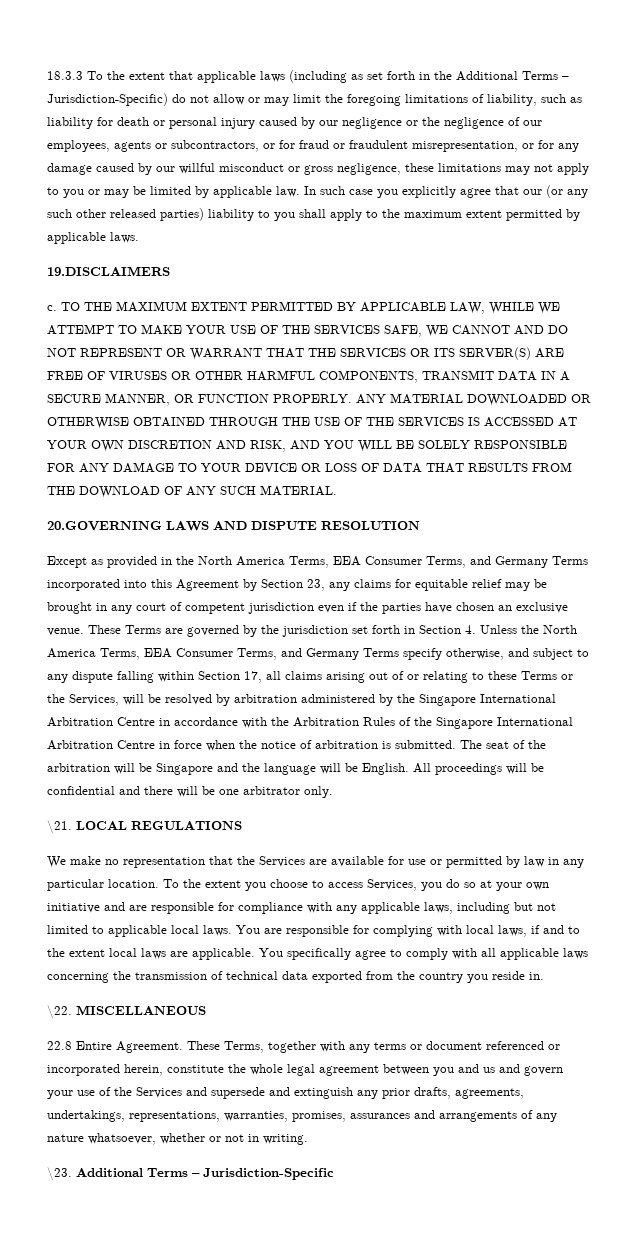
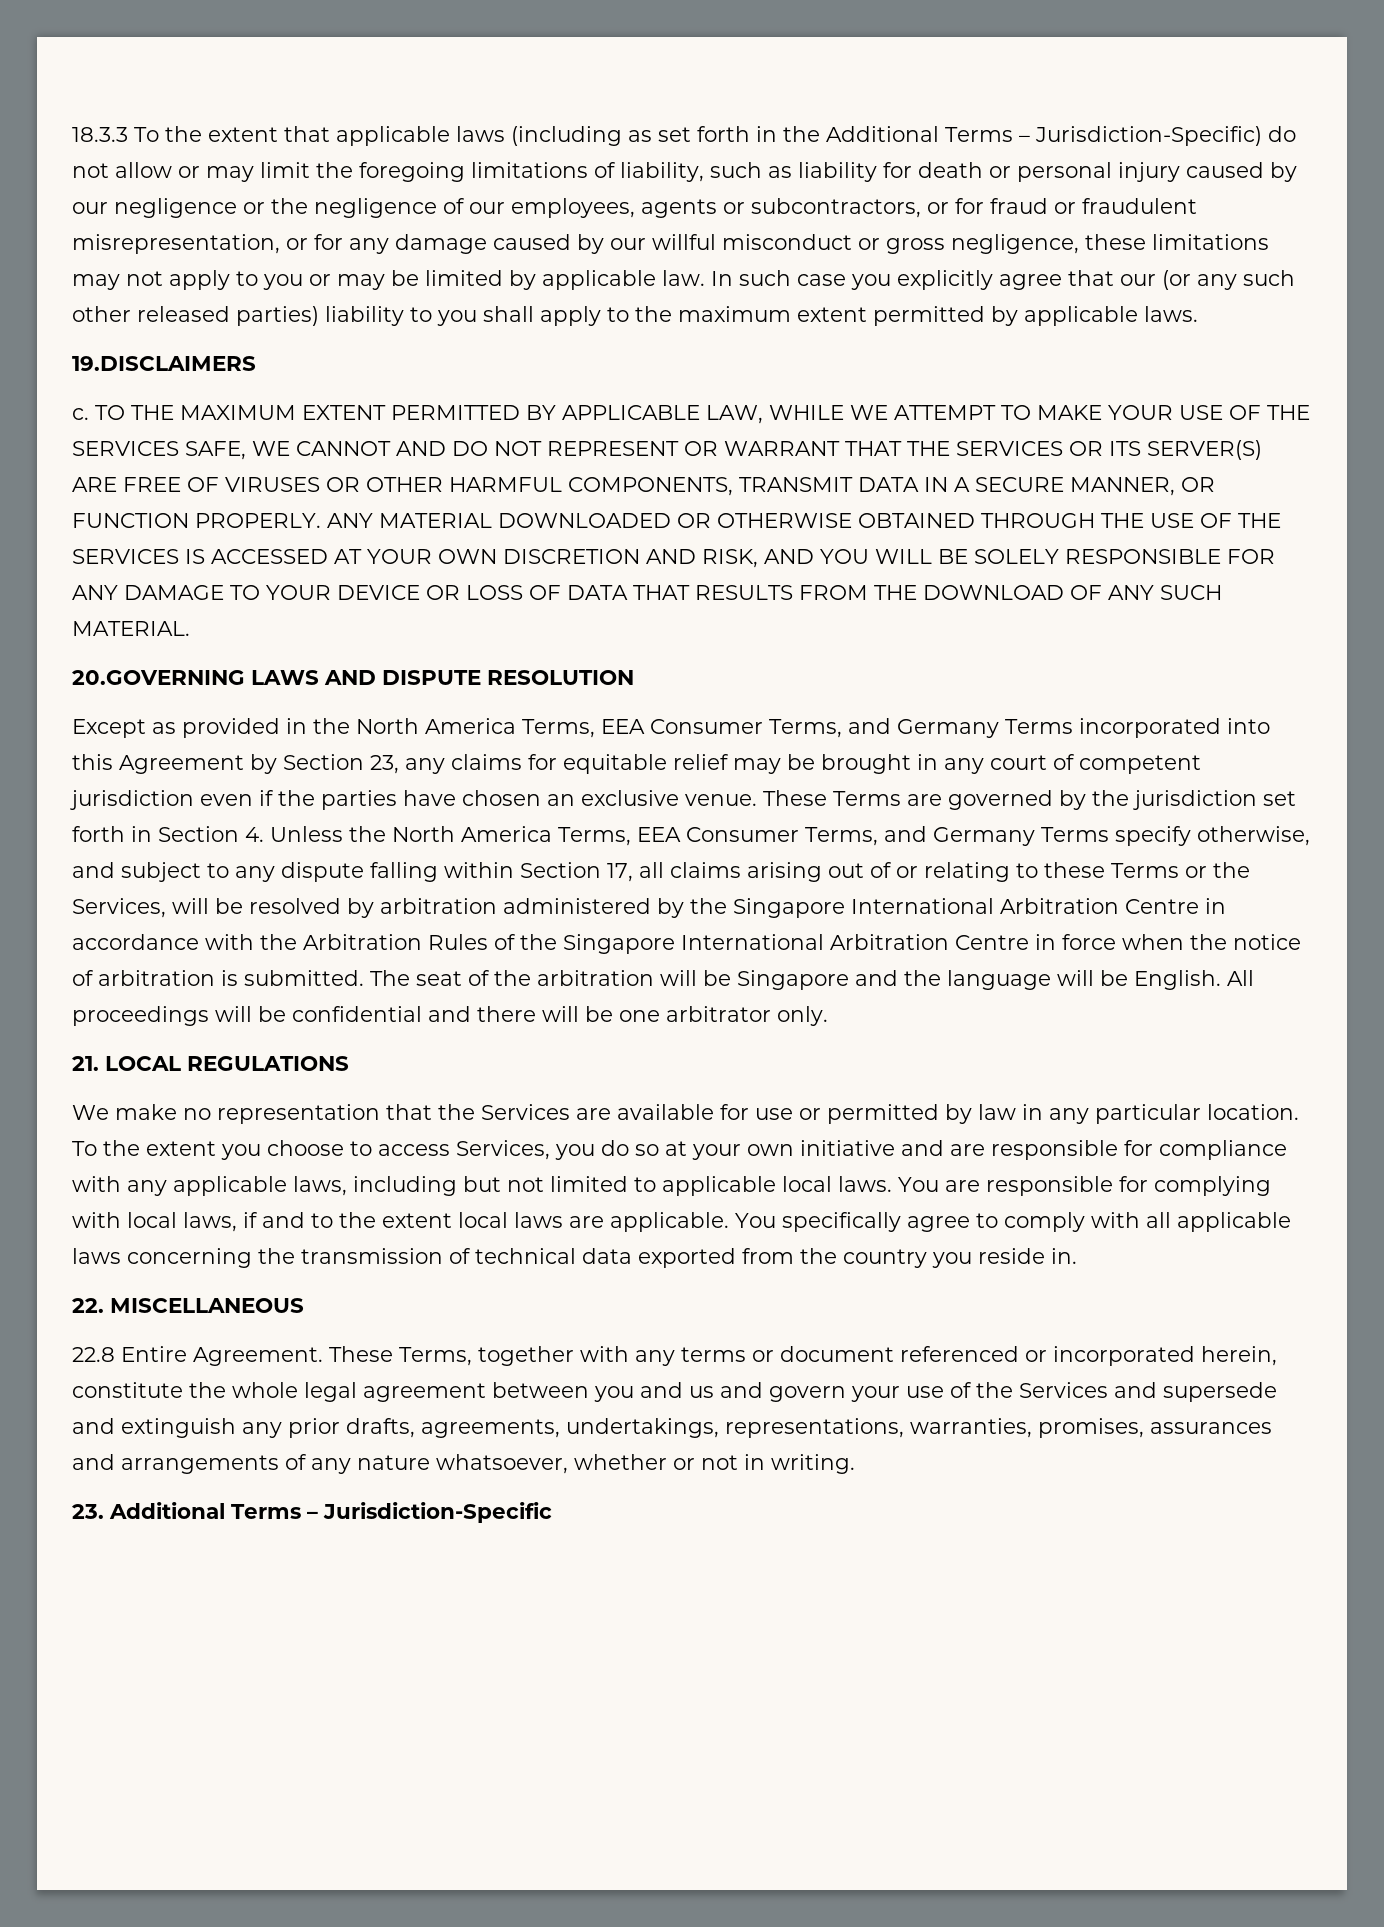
- \21. LOCAL REGULATIONS
+ 21. LOCAL REGULATIONS
- \22. MISCELLANEOUS
+ 22. MISCELLANEOUS
- \23. Additional Terms – Jurisdiction-Specific
+ 23. Additional Terms – Jurisdiction-Specific

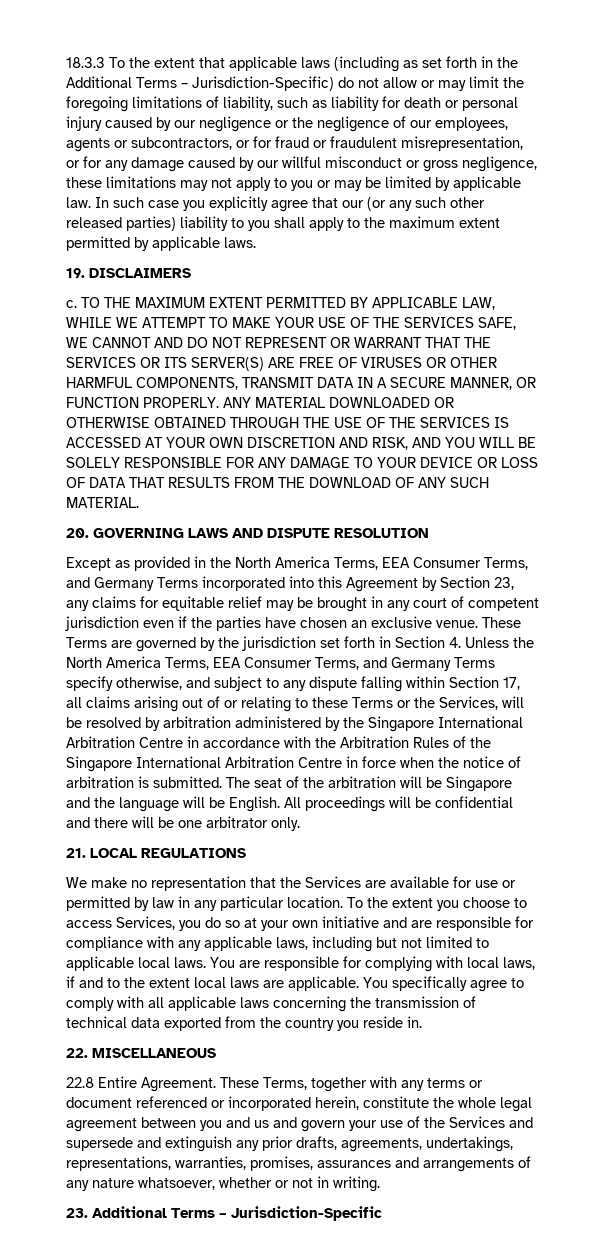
- 19.DISCLAIMERS
+ 19. DISCLAIMERS
- 20.GOVERNING LAWS AND DISPUTE RESOLUTION
+ 20. GOVERNING LAWS AND DISPUTE RESOLUTION

